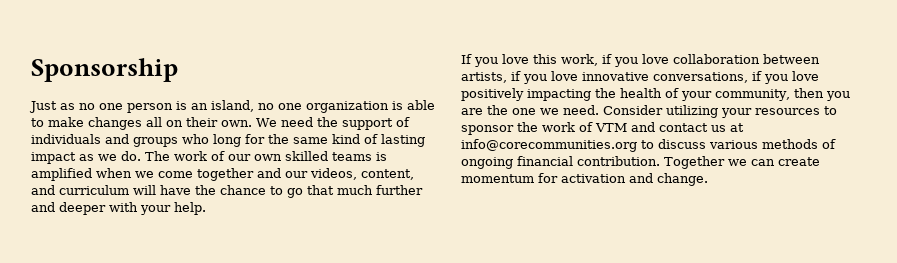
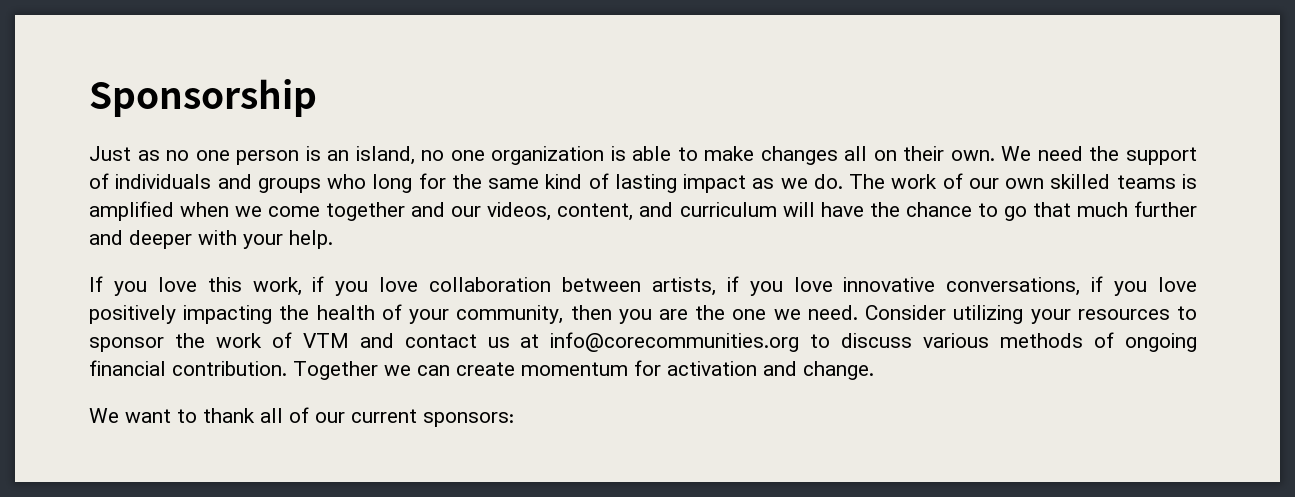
+ We want to thank all of our current sponsors:

